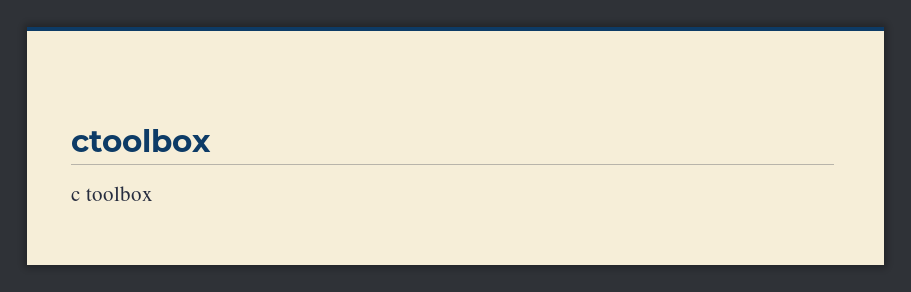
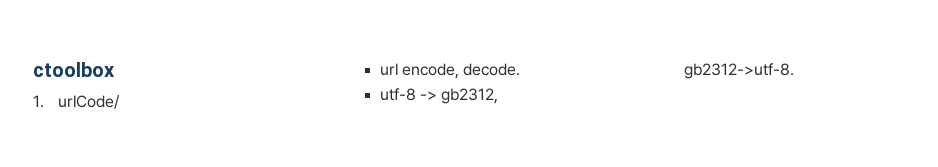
- c toolbox
+ 1. urlCode/
+ url encode, decode.
+ utf-8 -> gb2312, gb2312->utf-8.

